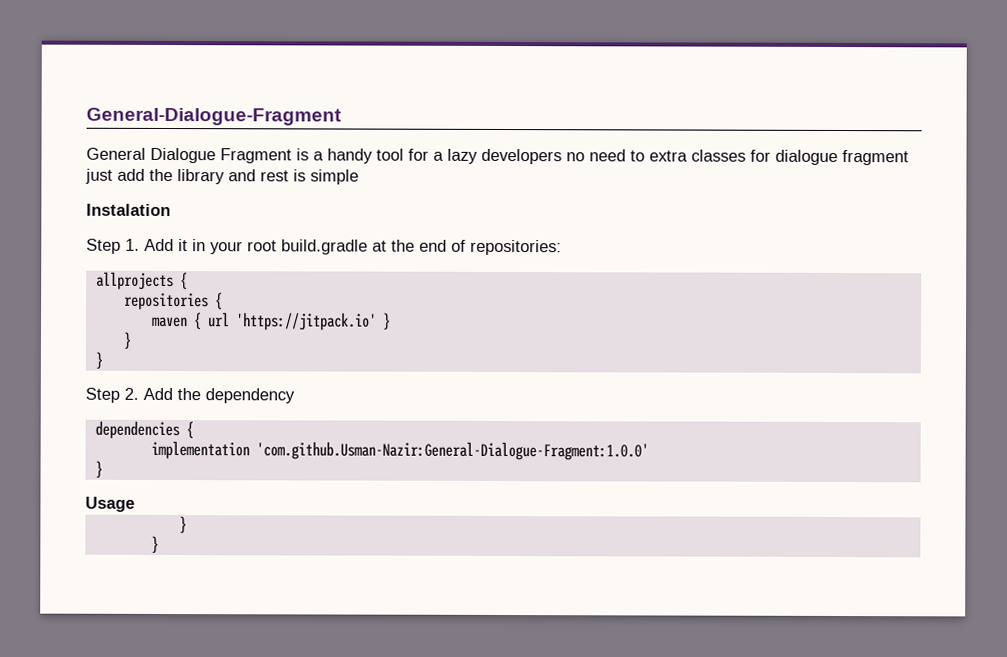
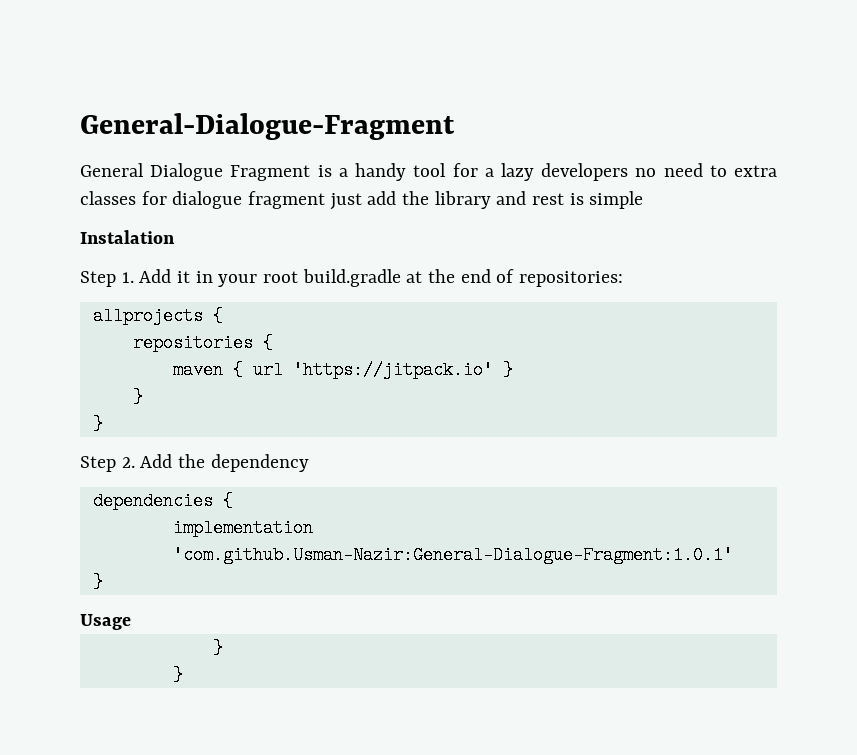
- implementation 'com.github.Usman-Nazir:General-Dialogue-Fragment:1.0.0'
+ implementation 'com.github.Usman-Nazir:General-Dialogue-Fragment:1.0.1'

